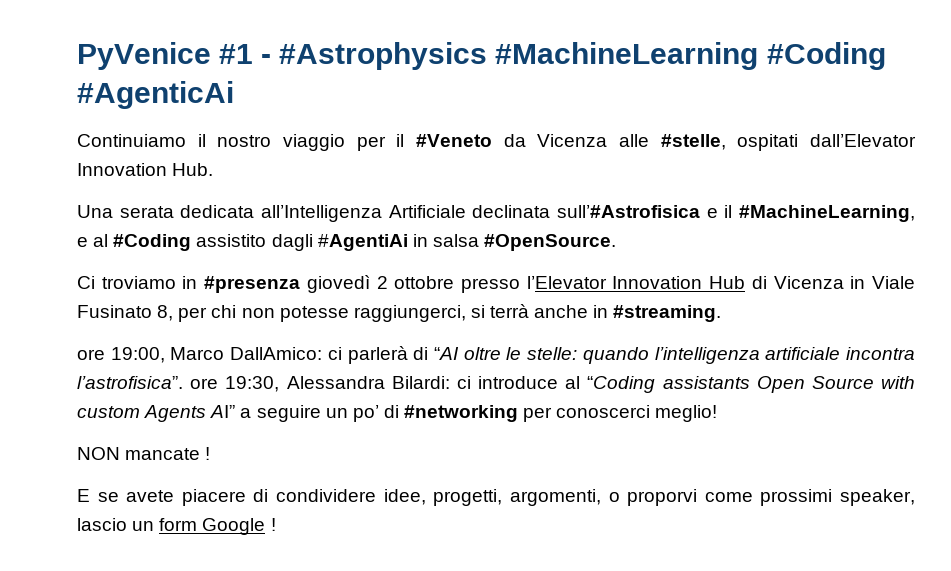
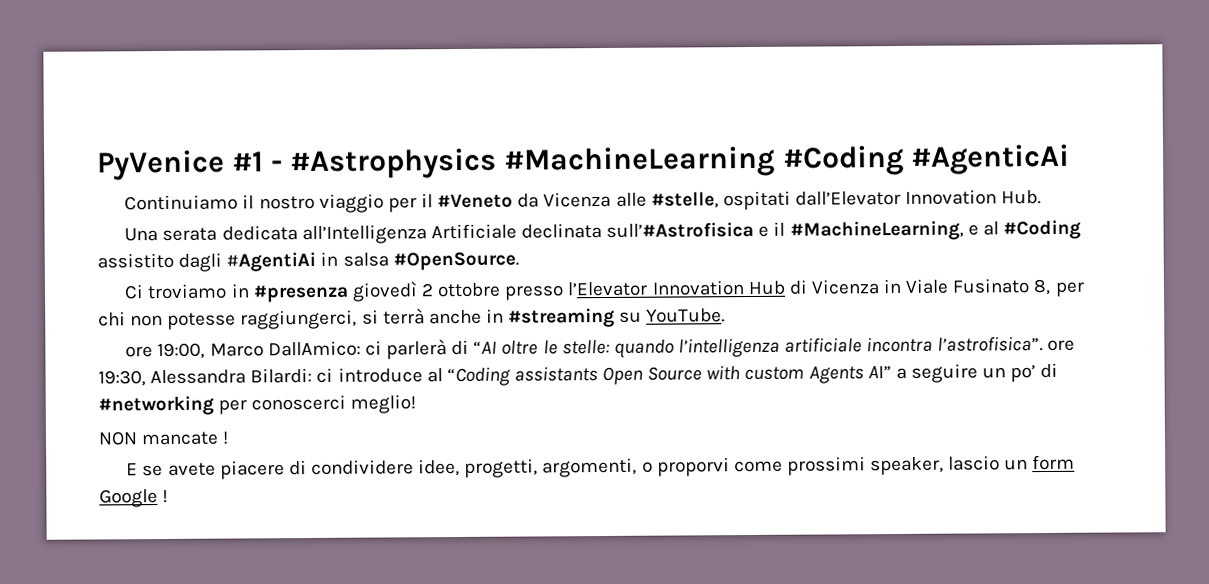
- Ci troviamo in #presenza giovedì 2 ottobre presso l’Elevator Innovation Hub di Vicenza in Viale Fusinato 8, per chi non potesse raggiungerci, si terrà anche in #streaming.
+ Ci troviamo in #presenza giovedì 2 ottobre presso l’Elevator Innovation Hub di Vicenza in Viale Fusinato 8, per chi non potesse raggiungerci, si terrà anche in #streaming su YouTube.

